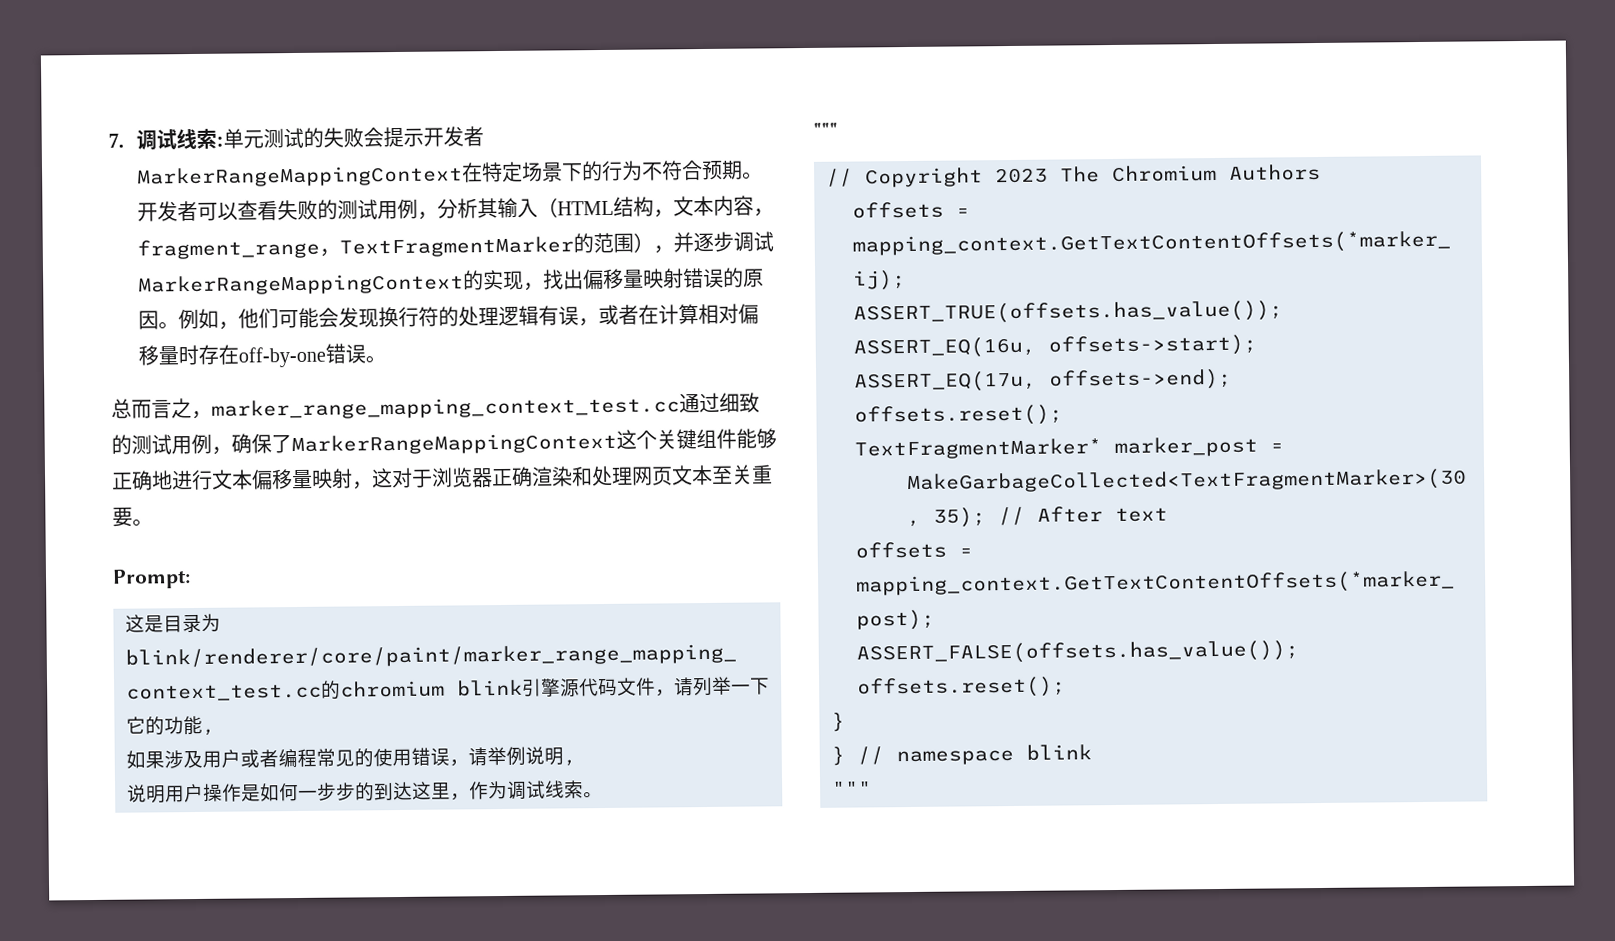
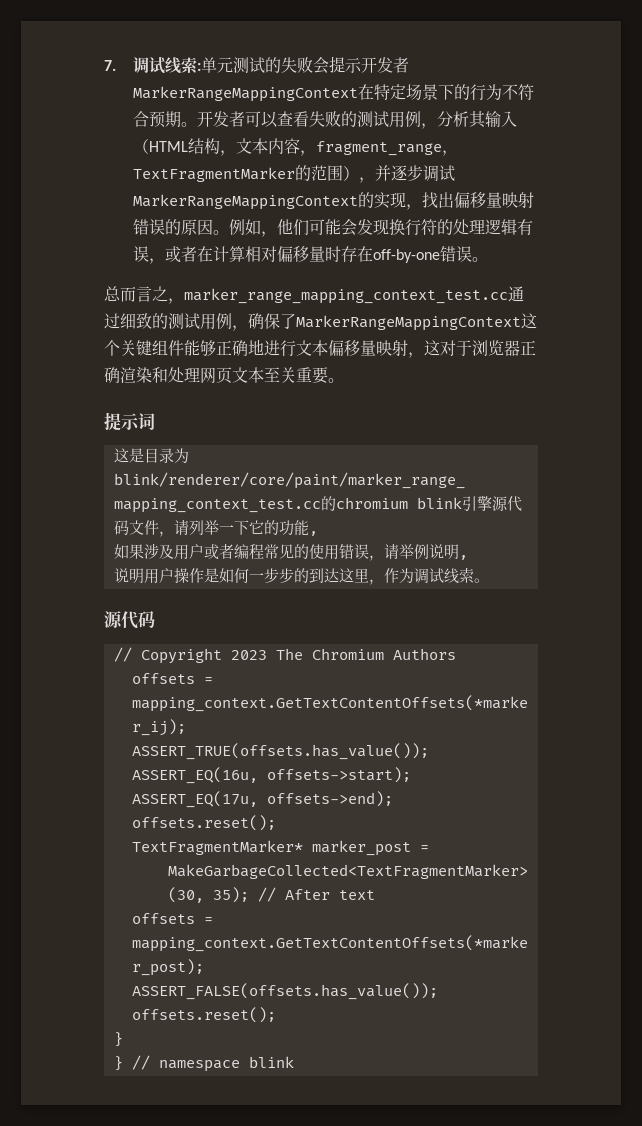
- Prompt:
+ 提示词
  说明用户操作是如何一步步的到达这里，作为调试线索。
- """
+ 源代码
  } // namespace blink
- """

